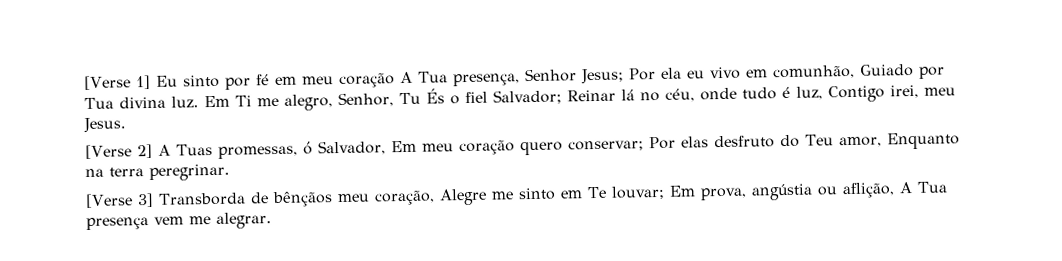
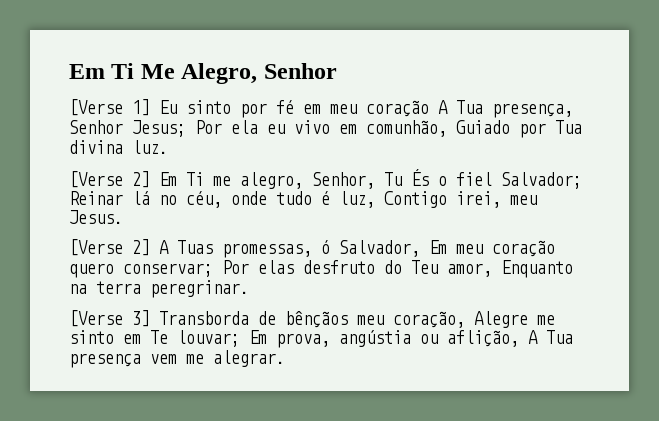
+ Em Ti Me Alegro, Senhor
- [Verse 1] Eu sinto por fé em meu coração A Tua presença, Senhor Jesus; Por ela eu vivo em comunhão, Guiado por Tua divina luz. Em Ti me alegro, Senhor, Tu És o fiel Salvador; Reinar lá no céu, onde tudo é luz, Contigo irei, meu Jesus.
+ [Verse 1] Eu sinto por fé em meu coração A Tua presença, Senhor Jesus; Por ela eu vivo em comunhão, Guiado por Tua divina luz.
+ [Verse 2] Em Ti me alegro, Senhor, Tu És o fiel Salvador; Reinar lá no céu, onde tudo é luz, Contigo irei, meu Jesus.

